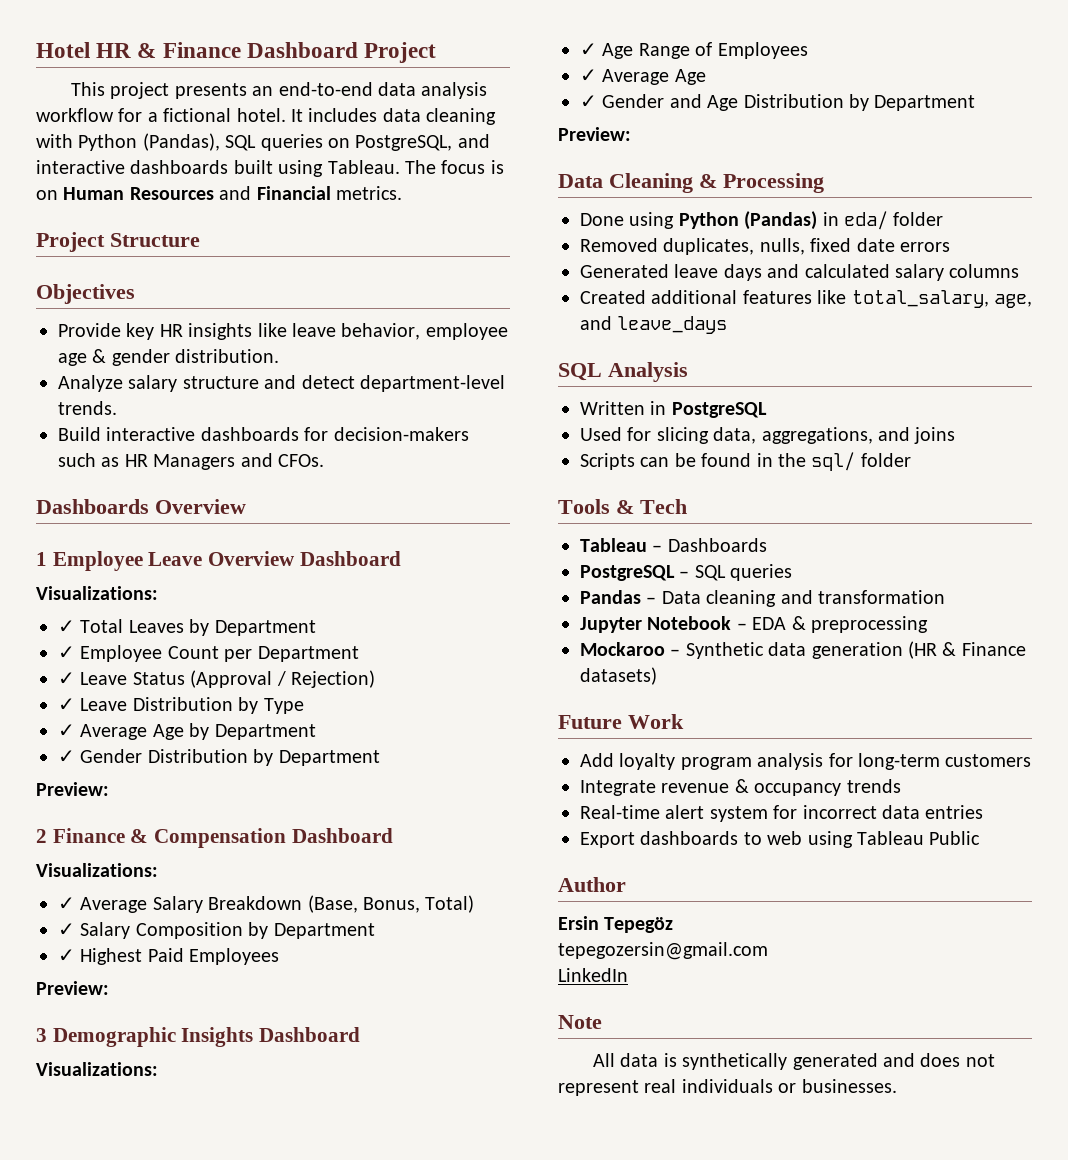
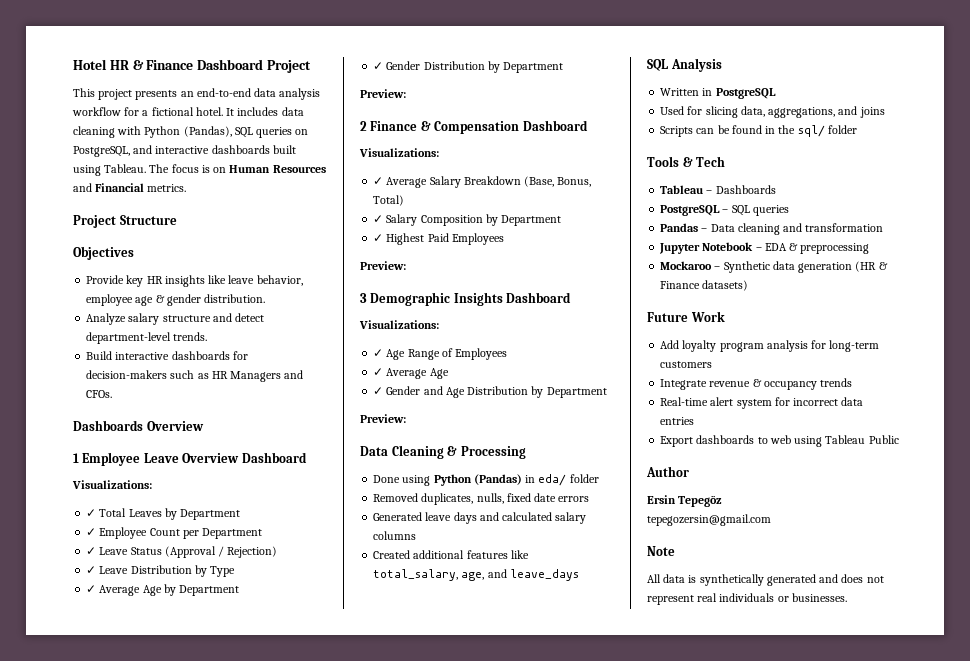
- LinkedIn

